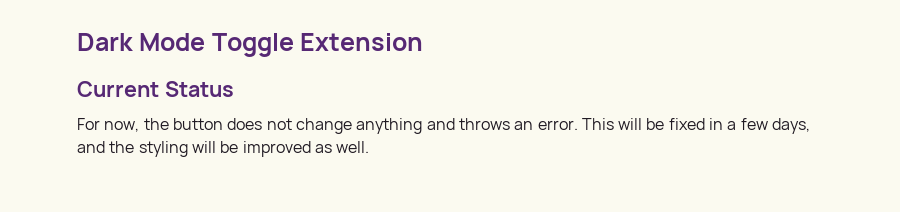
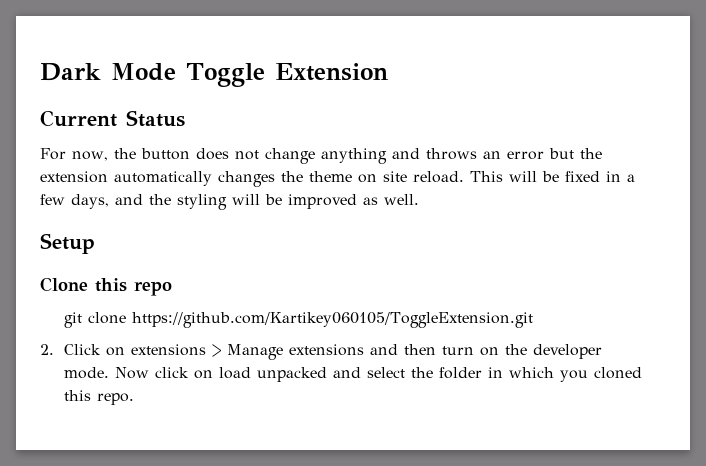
- For now, the button does not change anything and throws an error.
+ For now, the button does not change anything and throws an error but the extension automatically changes the theme on site reload.
+ Setup
+ Clone this repo
+ git clone https://github.com/Kartikey060105/ToggleExtension.git
+ 2. Click on extensions > Manage extensions and then turn on the developer mode. Now click on load unpacked and select the folder in which you cloned this repo.

